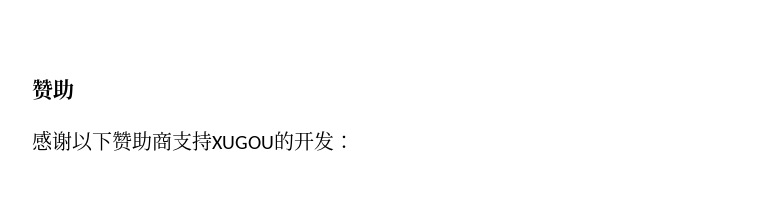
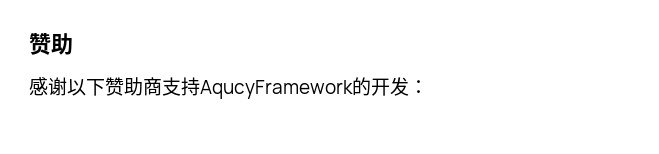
- 感谢以下赞助商支持XUGOU的开发：
+ 感谢以下赞助商支持AqucyFramework的开发：

